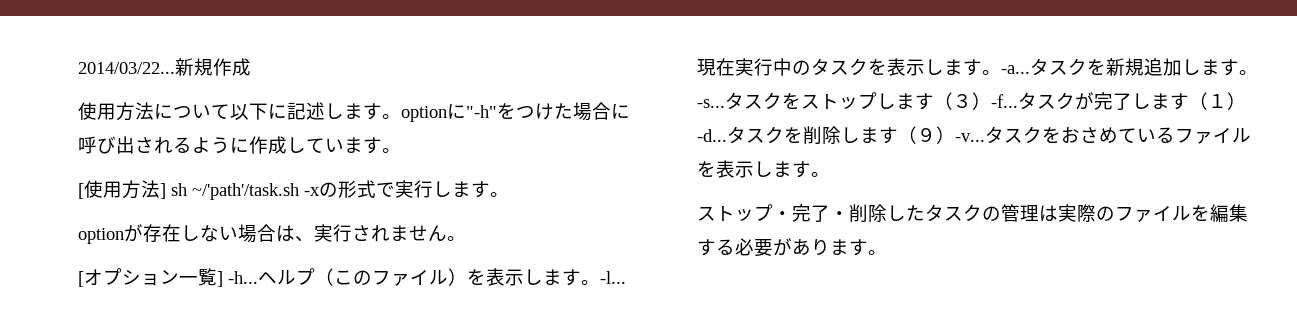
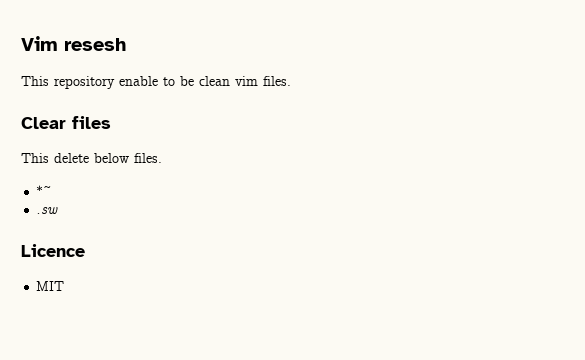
- 2014/03/22...新規作成
- 使用方法について以下に記述します。optionに"-h"をつけた場合に呼び出されるように作成しています。
- [使用方法] sh ~/'path'/task.sh -xの形式で実行します。
- optionが存在しない場合は、実行されません。
- [オプション一覧] -h...ヘルプ（このファイル）を表示します。-l...現在実行中のタスクを表示します。-a...タスクを新規追加します。-s...タスクをストップします（３）-f...タスクが完了します（１）-d...タスクを削除します（９）-v...タスクをおさめているファイルを表示します。
- ストップ・完了・削除したタスクの管理は実際のファイルを編集する必要があります。
+ Vim resesh
+ This repository enable to be clean vim files.
+ Clear files
+ This delete below files.
+ *~
+ .sw
+ Licence
+ MIT

